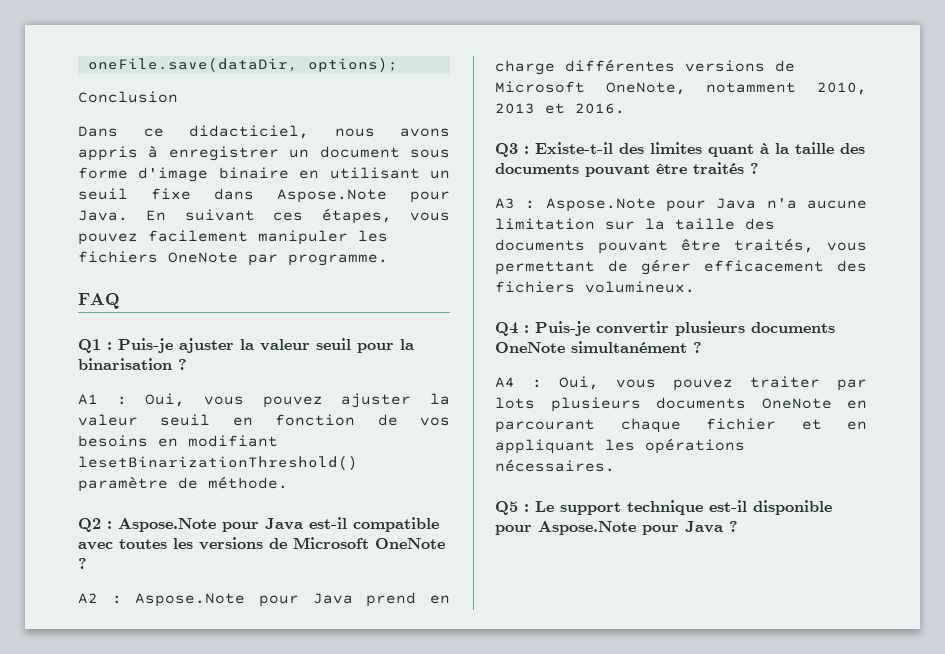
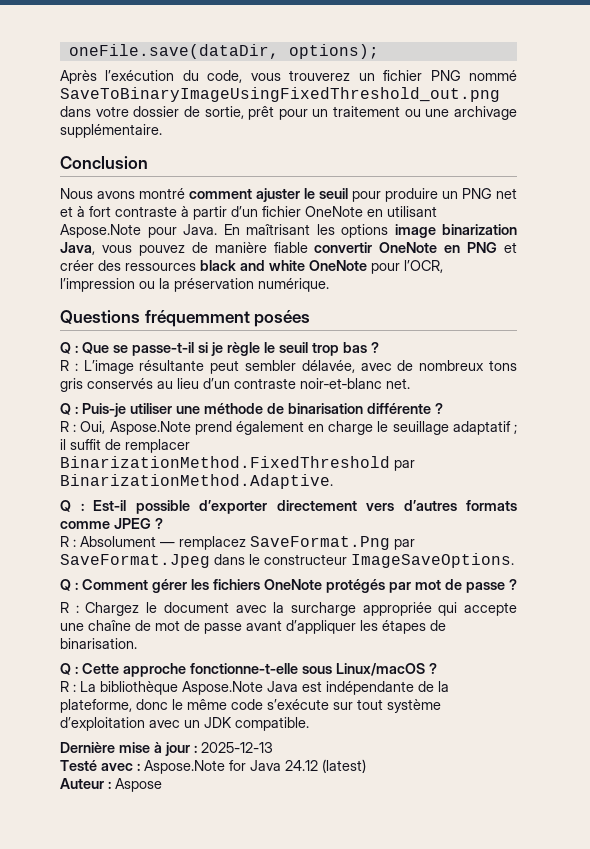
+ Après l’exécution du code, vous trouverez un fichier PNG nommé SaveToBinaryImageUsingFixedThreshold_out.png dans votre dossier de sortie, prêt pour un traitement ou une archivage supplémentaire.
  Conclusion
- Dans ce didacticiel, nous avons appris à enregistrer un document sous forme d'image binaire en utilisant un seuil fixe dans Aspose.Note pour Java. En suivant ces étapes, vous pouvez facilement manipuler les fichiers OneNote par programme.
- FAQ
- Q1 : Puis-je ajuster la valeur seuil pour la binarisation ?
- A1 : Oui, vous pouvez ajuster la valeur seuil en fonction de vos besoins en modifiant lesetBinarizationThreshold() paramètre de méthode.
- Q2 : Aspose.Note pour Java est-il compatible avec toutes les versions de Microsoft OneNote ?
- A2 : Aspose.Note pour Java prend en charge différentes versions de Microsoft OneNote, notamment 2010, 2013 et 2016.
- Q3 : Existe-t-il des limites quant à la taille des documents pouvant être traités ?
- A3 : Aspose.Note pour Java n'a aucune limitation sur la taille des documents pouvant être traités, vous permettant de gérer efficacement des fichiers volumineux.
- Q4 : Puis-je convertir plusieurs documents OneNote simultanément ?
- A4 : Oui, vous pouvez traiter par lots plusieurs documents OneNote en parcourant chaque fichier et en appliquant les opérations nécessaires.
- Q5 : Le support technique est-il disponible pour Aspose.Note pour Java ?
+ Nous avons montré comment ajuster le seuil pour produire un PNG net et à fort contraste à partir d’un fichier OneNote en utilisant Aspose.Note pour Java. En maîtrisant les options image binarization Java, vous pouvez de manière fiable convertir OneNote en PNG et créer des ressources black and white OneNote pour l’OCR, l’impression ou la préservation numérique.
+ Questions fréquemment posées
+ Q : Que se passe‑t‑il si je règle le seuil trop bas ?
+ R : L’image résultante peut sembler délavée, avec de nombreux tons gris conservés au lieu d’un contraste noir‑et‑blanc net.
+ Q : Puis‑je utiliser une méthode de binarisation différente ?
+ R : Oui, Aspose.Note prend également en charge le seuillage adaptatif ; il suffit de remplacer BinarizationMethod.FixedThreshold par BinarizationMethod.Adaptive.
+ Q : Est‑il possible d’exporter directement vers d’autres formats comme JPEG ?
+ R : Absolument — remplacez SaveFormat.Png par SaveFormat.Jpeg dans le constructeur ImageSaveOptions.
+ Q : Comment gérer les fichiers OneNote protégés par mot de passe ?
+ R : Chargez le document avec la surcharge appropriée qui accepte une chaîne de mot de passe avant d’appliquer les étapes de binarisation.
+ Q : Cette approche fonctionne‑t‑elle sous Linux/macOS ?
+ R : La bibliothèque Aspose.Note Java est indépendante de la plateforme, donc le même code s’exécute sur tout système d’exploitation avec un JDK compatible.
+ Dernière mise à jour : 2025-12-13
+ Testé avec : Aspose.Note for Java 24.12 (latest)
+ Auteur : Aspose

